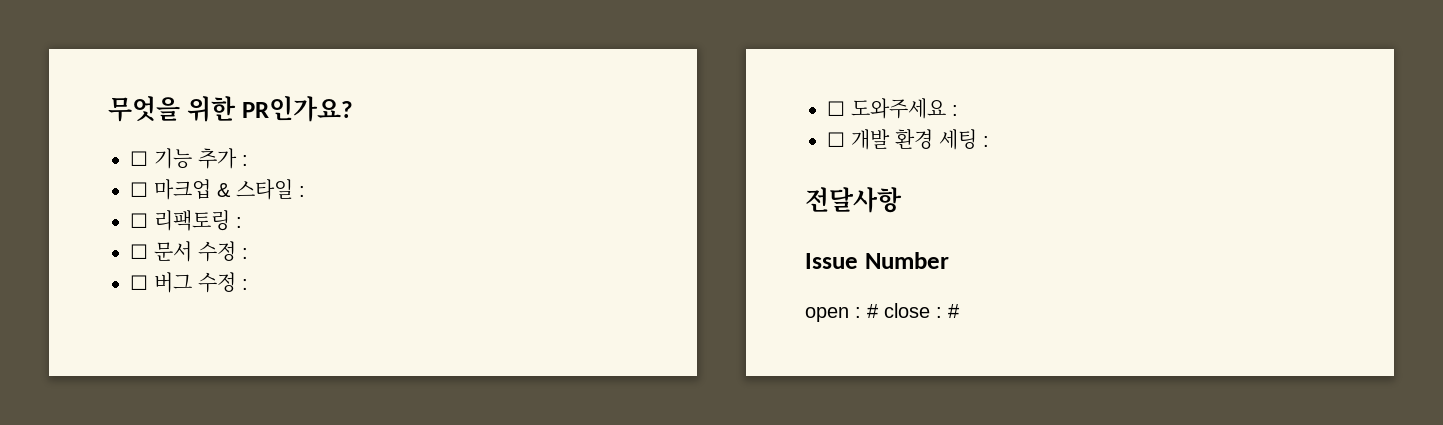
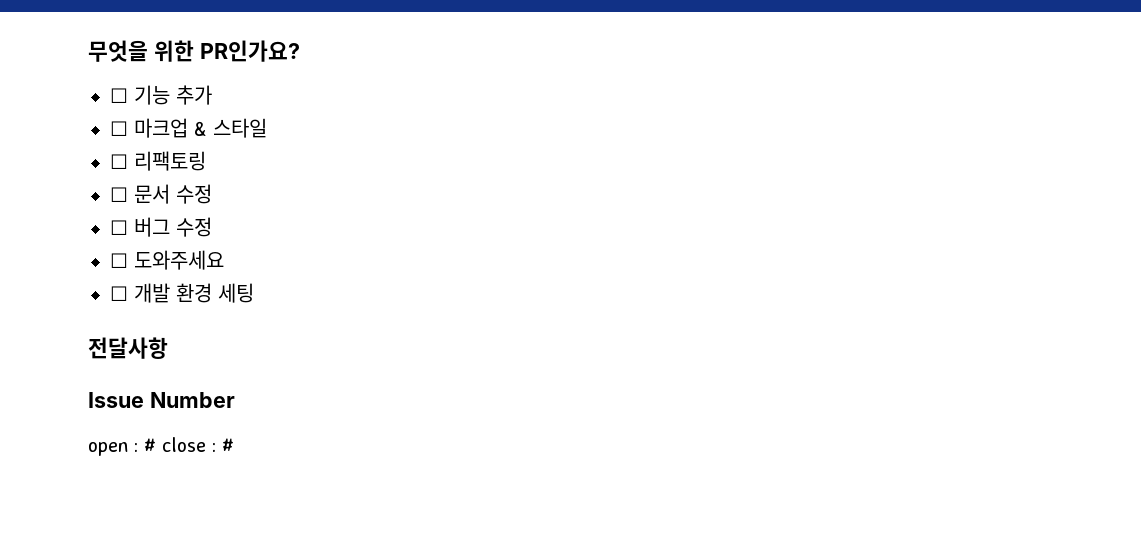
- ☐ 기능 추가 :
+ ☐ 기능 추가
- ☐ 마크업 & 스타일 :
+ ☐ 마크업 & 스타일
- ☐ 리팩토링 :
+ ☐ 리팩토링
- ☐ 문서 수정 :
+ ☐ 문서 수정
- ☐ 버그 수정 :
+ ☐ 버그 수정
- ☐ 도와주세요 :
+ ☐ 도와주세요
- ☐ 개발 환경 세팅 :
+ ☐ 개발 환경 세팅

